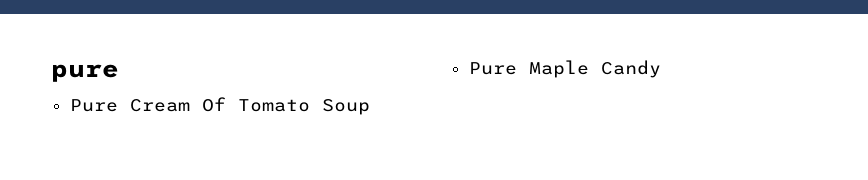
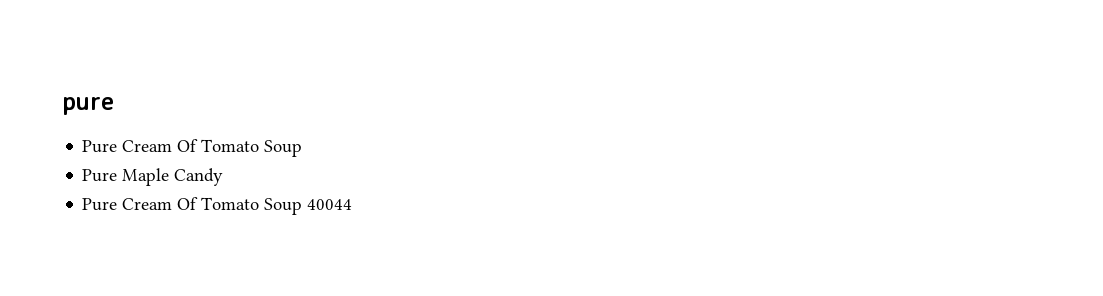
+ Pure Cream Of Tomato Soup 40044

